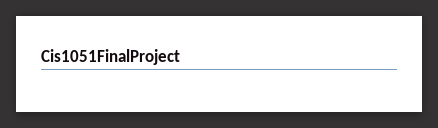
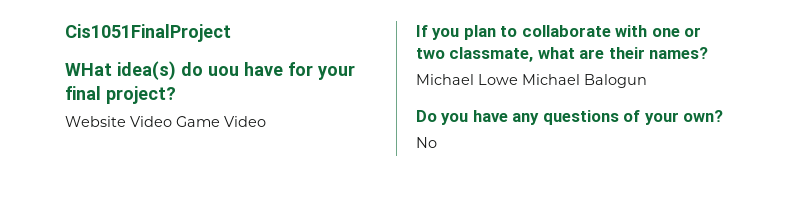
+ WHat idea(s) do uou have for your final project?
+ Website Video Game Video
+ If you plan to collaborate with one or two classmate, what are their names?
+ Michael Lowe Michael Balogun
+ Do you have any questions of your own?
+ No

